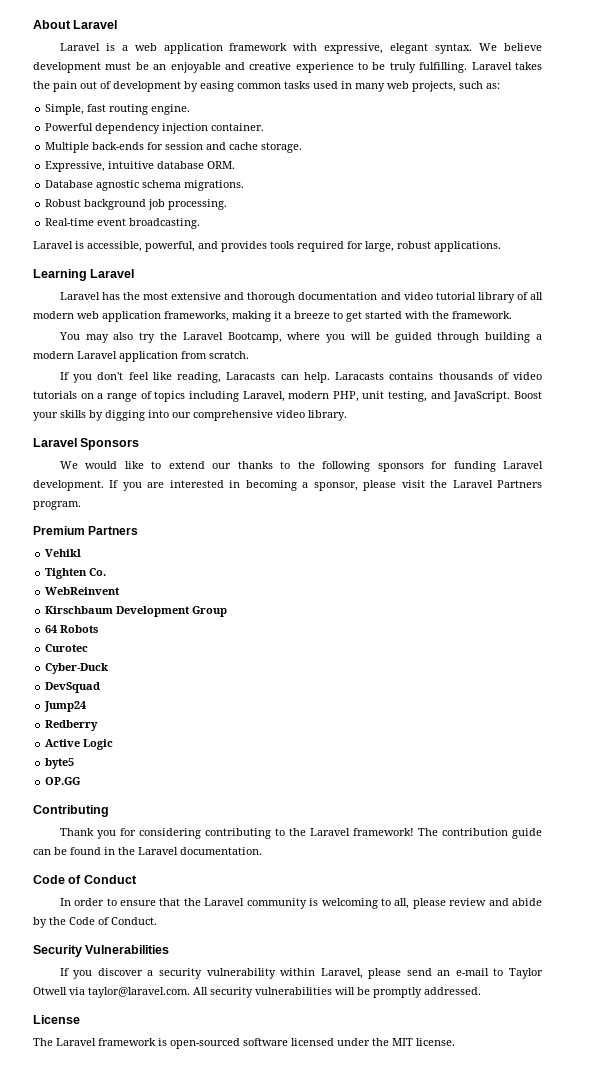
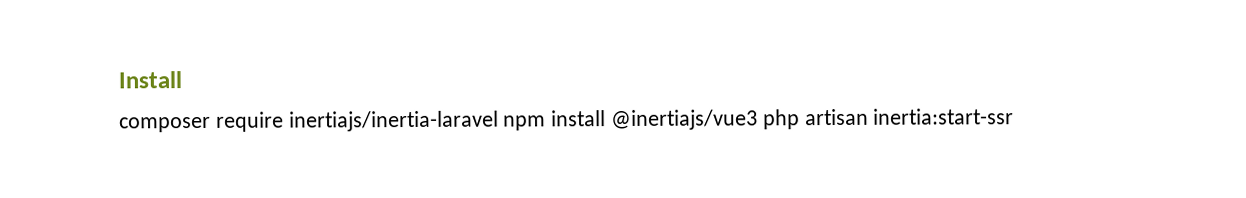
- About Laravel
- Laravel is a web application framework with expressive, elegant syntax. We believe development must be an enjoyable and creative experience to be truly fulfilling. Laravel takes the pain out of development by easing common tasks used in many web projects, such as:
- Simple, fast routing engine.
- Powerful dependency injection container.
- Multiple back-ends for session and cache storage.
- Expressive, intuitive database ORM.
- Database agnostic schema migrations.
- Robust background job processing.
- Real-time event broadcasting.
- Laravel is accessible, powerful, and provides tools required for large, robust applications.
- Learning Laravel
- Laravel has the most extensive and thorough documentation and video tutorial library of all modern web application frameworks, making it a breeze to get started with the framework.
- You may also try the Laravel Bootcamp, where you will be guided through building a modern Laravel application from scratch.
- If you don't feel like reading, Laracasts can help. Laracasts contains thousands of video tutorials on a range of topics including Laravel, modern PHP, unit testing, and JavaScript. Boost your skills by digging into our comprehensive video library.
- Laravel Sponsors
- We would like to extend our thanks to the following sponsors for funding Laravel development. If you are interested in becoming a sponsor, please visit the Laravel Partners program.
- Premium Partners
- Vehikl
- Tighten Co.
- WebReinvent
- Kirschbaum Development Group
- 64 Robots
- Curotec
- Cyber-Duck
- DevSquad
- Jump24
- Redberry
- Active Logic
- byte5
- OP.GG
- Contributing
- Thank you for considering contributing to the Laravel framework! The contribution guide can be found in the Laravel documentation.
- Code of Conduct
- In order to ensure that the Laravel community is welcoming to all, please review and abide by the Code of Conduct.
- Security Vulnerabilities
- If you discover a security vulnerability within Laravel, please send an e-mail to Taylor Otwell via taylor@laravel.com. All security vulnerabilities will be promptly addressed.
- License
- The Laravel framework is open-sourced software licensed under the MIT license.
+ Install
+ composer require inertiajs/inertia-laravel npm install @inertiajs/vue3 php artisan inertia:start-ssr

